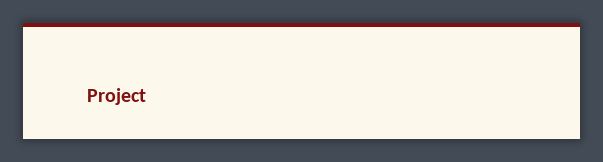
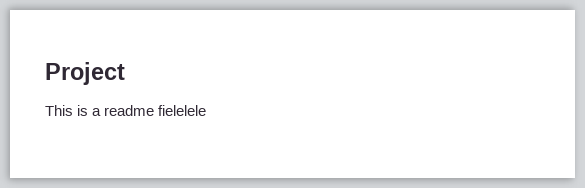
+ This is a readme fielelele

